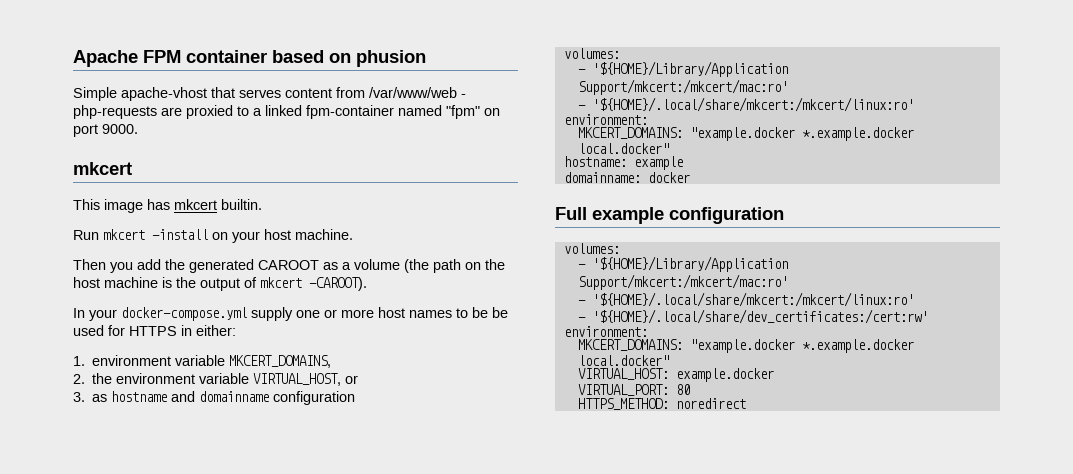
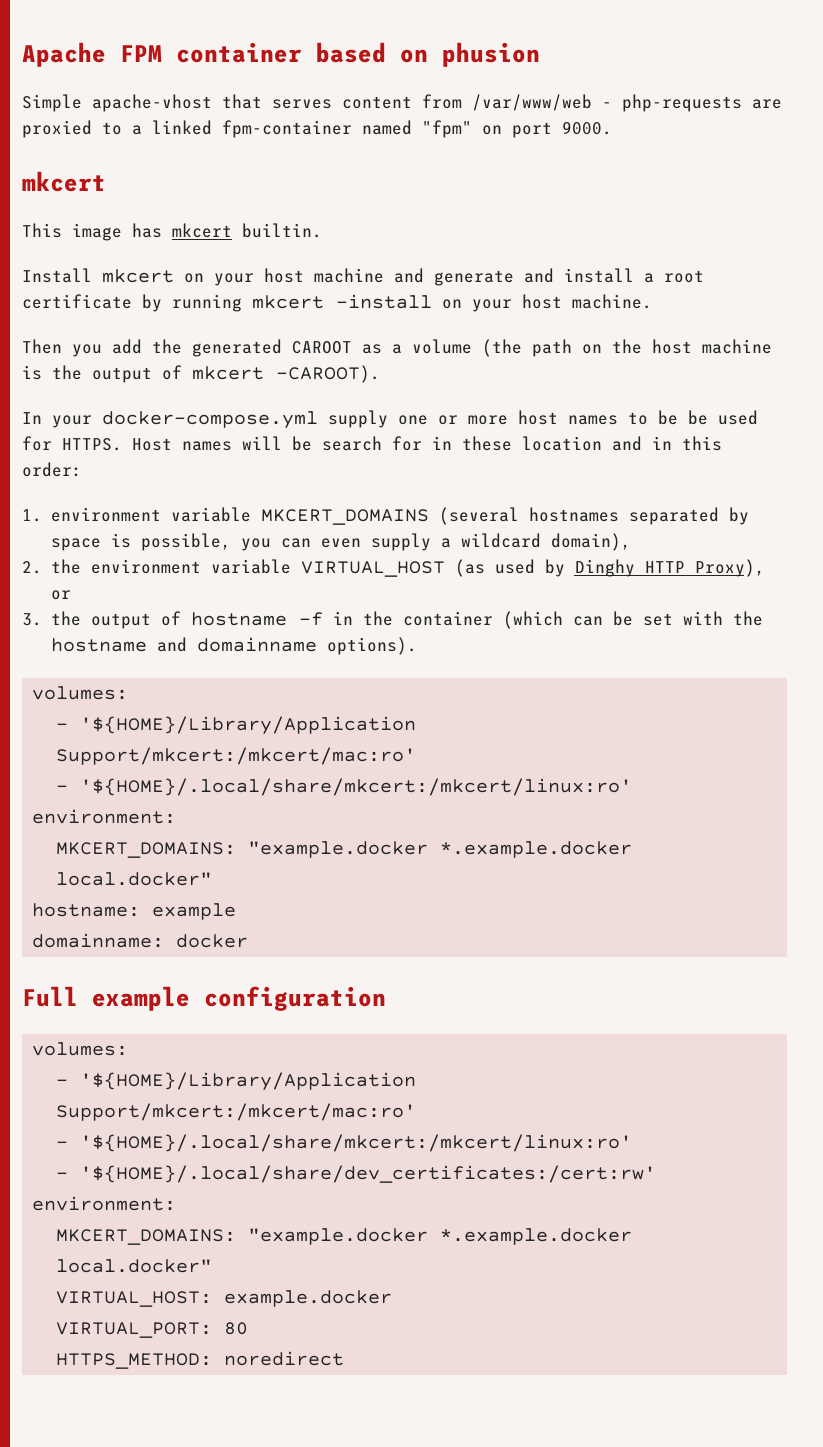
- Run mkcert -install on your host machine.
+ Install mkcert on your host machine and generate and install a root certificate by running mkcert -install on your host machine.
- In your docker-compose.yml supply one or more host names to be be used for HTTPS in either:
- 1. environment variable MKCERT_DOMAINS,
- 2. the environment variable VIRTUAL_HOST, or
- 3. as hostname and domainname configuration
+ In your docker-compose.yml supply one or more host names to be be used for HTTPS. Host names will be search for in these location and in this order:
+ 1. environment variable MKCERT_DOMAINS (several hostnames separated by space is possible, you can even supply a wildcard domain),
+ 2. the environment variable VIRTUAL_HOST (as used by Dinghy HTTP Proxy), or
+ 3. the output of hostname -f in the container (which can be set with the hostname and domainname options).

